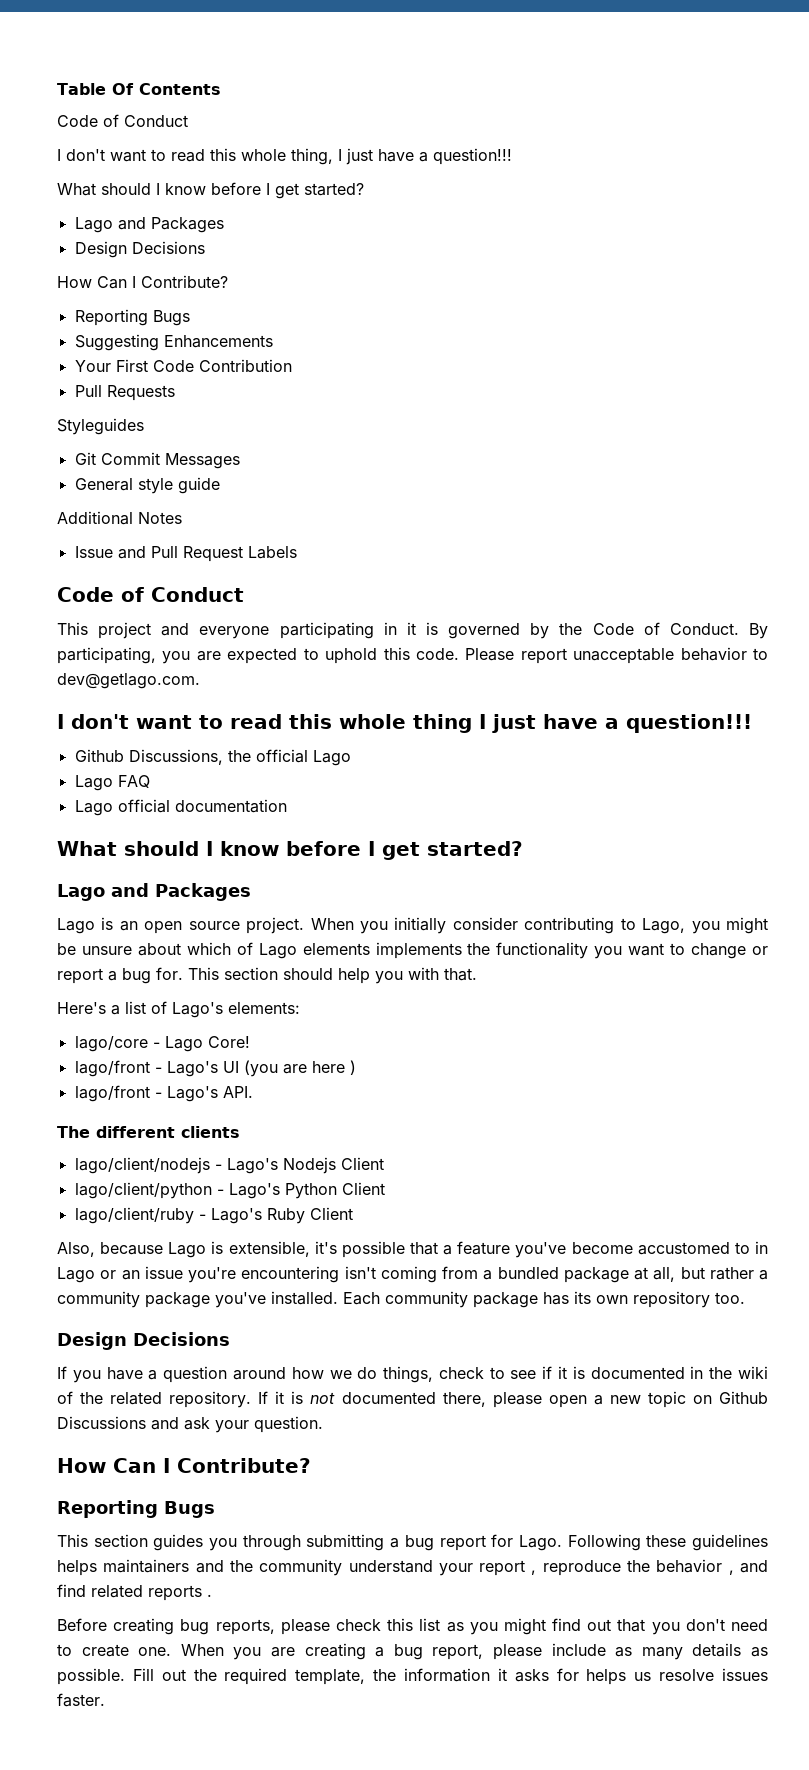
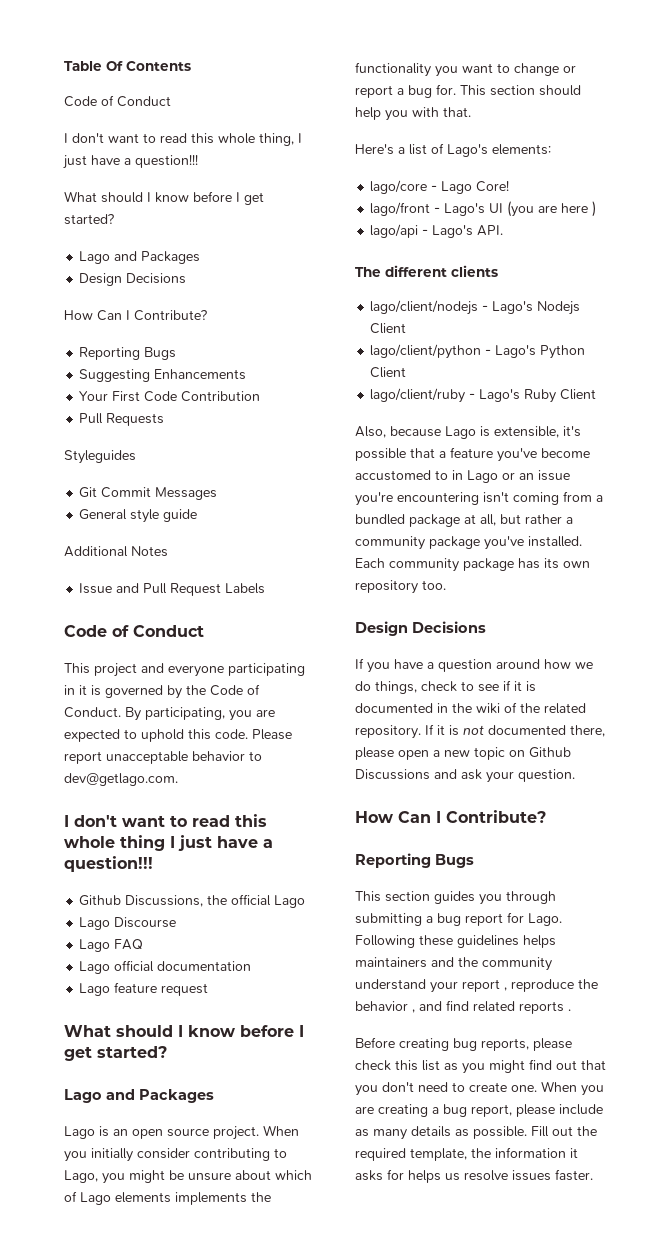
+ Lago Discourse
+ Lago feature request
- lago/front - Lago's API.
+ lago/api - Lago's API.

